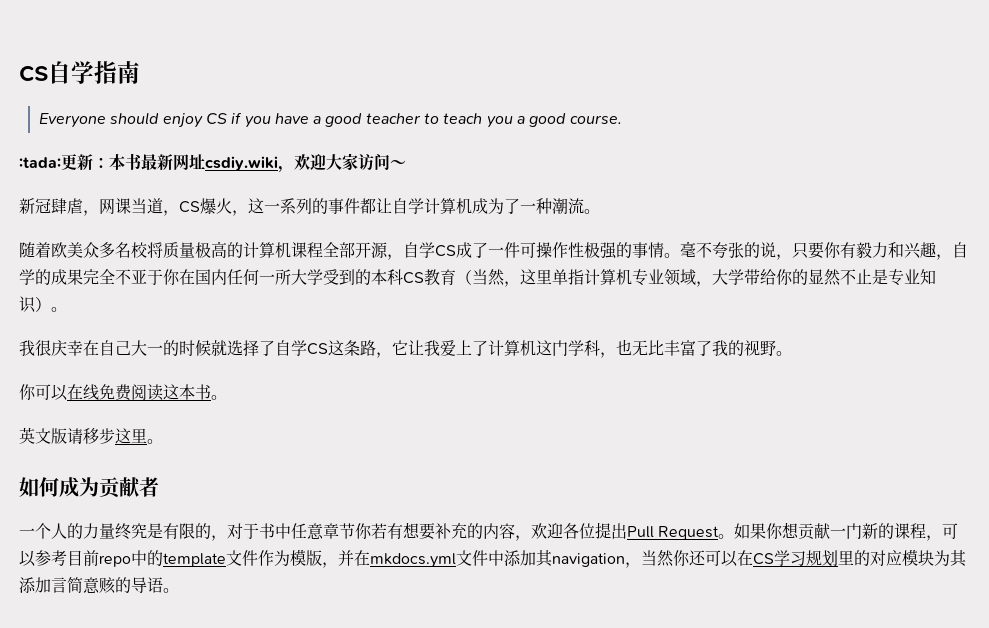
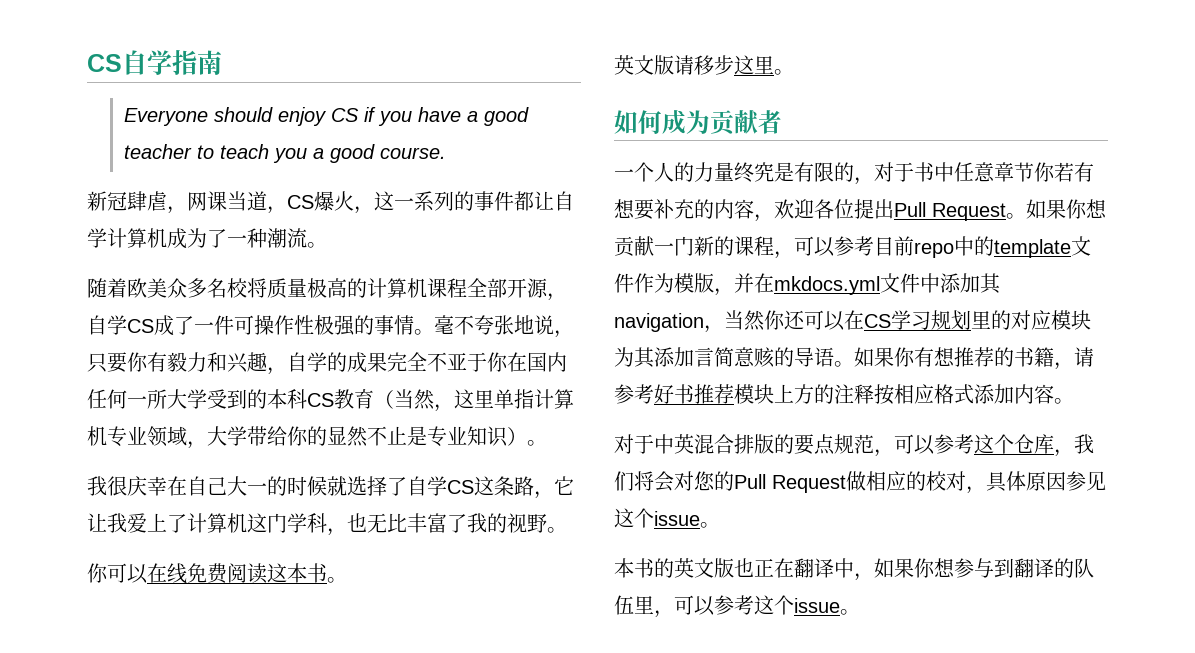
- :tada:更新：本书最新网址csdiy.wiki，欢迎大家访问～
- 毫不夸张的说，只要你有毅力和兴趣，自学的成果完全不亚于你在国内任何一所大学受到的本科CS教育（当然，这里单指计算机专业领域，大学带给你的显然不止是专业知识）。
+ 毫不夸张地说，只要你有毅力和兴趣，自学的成果完全不亚于你在国内任何一所大学受到的本科CS教育（当然，这里单指计算机专业领域，大学带给你的显然不止是专业知识）。
+ 如果你有想推荐的书籍，请参考好书推荐模块上方的注释按相应格式添加内容。
+ 对于中英混合排版的要点规范，可以参考这个仓库，我们将会对您的Pull Request做相应的校对，具体原因参见这个issue。
+ 本书的英文版也正在翻译中，如果你想参与到翻译的队伍里，可以参考这个issue。

